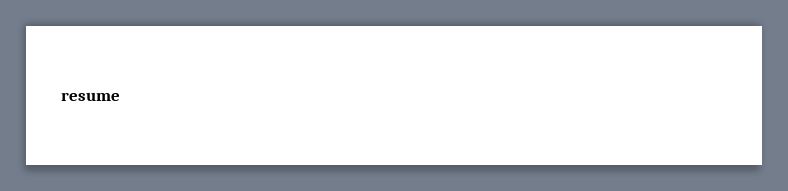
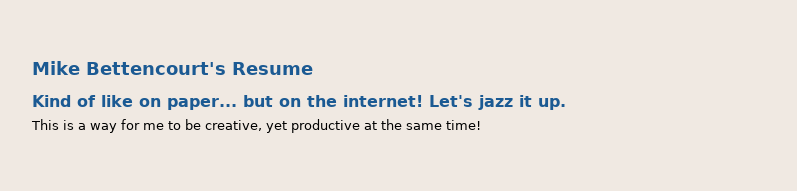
- resume
+ Mike Bettencourt's Resume
+ Kind of like on paper... but on the internet! Let's jazz it up.
+ This is a way for me to be creative, yet productive at the same time!

